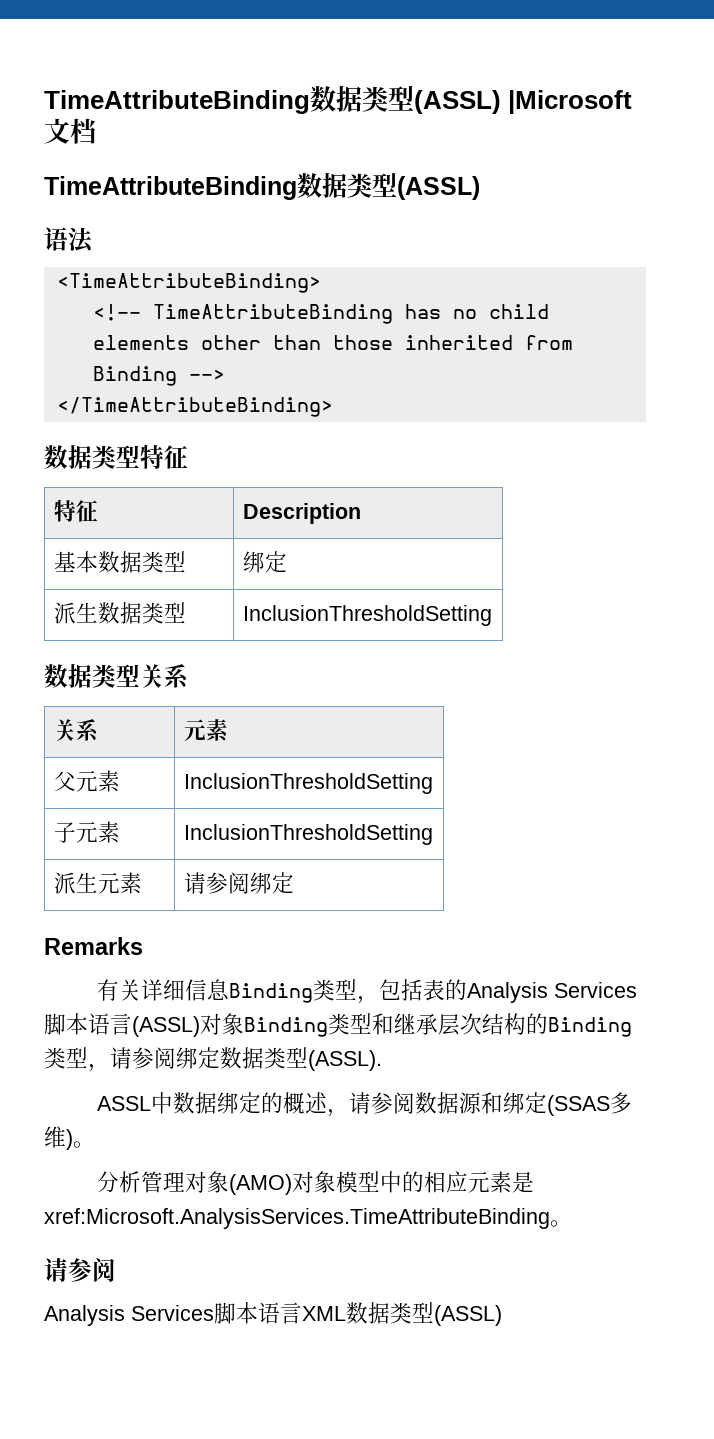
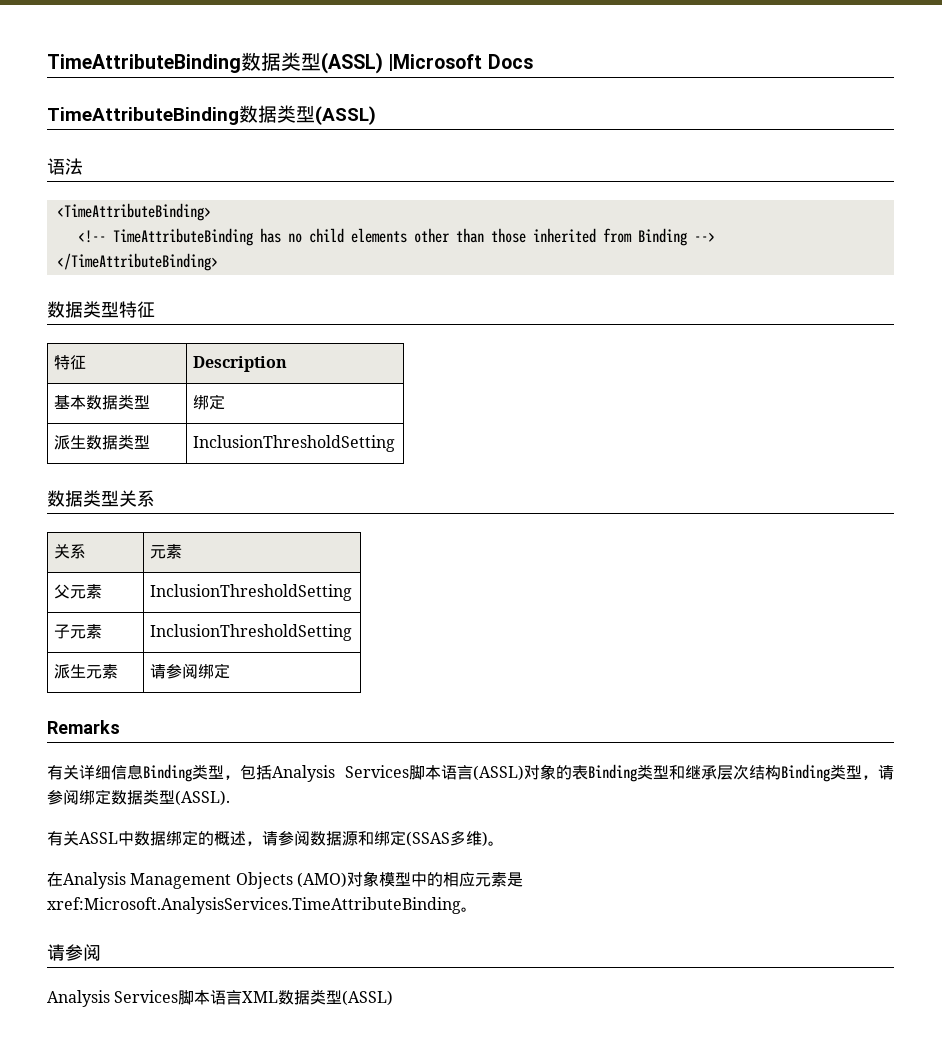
- TimeAttributeBinding数据类型(ASSL) |Microsoft文档
+ TimeAttributeBinding数据类型(ASSL) |Microsoft Docs
- 有关详细信息Binding类型，包括表的Analysis Services脚本语言(ASSL)对象Binding类型和继承层次结构的Binding类型，请参阅绑定数据类型(ASSL).
+ 有关详细信息Binding类型，包括Analysis Services脚本语言(ASSL)对象的表Binding类型和继承层次结构Binding类型，请参阅绑定数据类型(ASSL).
- ASSL中数据绑定的概述，请参阅数据源和绑定(SSAS多维)。
+ 有关ASSL中数据绑定的概述，请参阅数据源和绑定(SSAS多维)。
- 分析管理对象(AMO)对象模型中的相应元素是xref:Microsoft.AnalysisServices.TimeAttributeBinding。
+ 在Analysis Management Objects (AMO)对象模型中的相应元素是xref:Microsoft.AnalysisServices.TimeAttributeBinding。

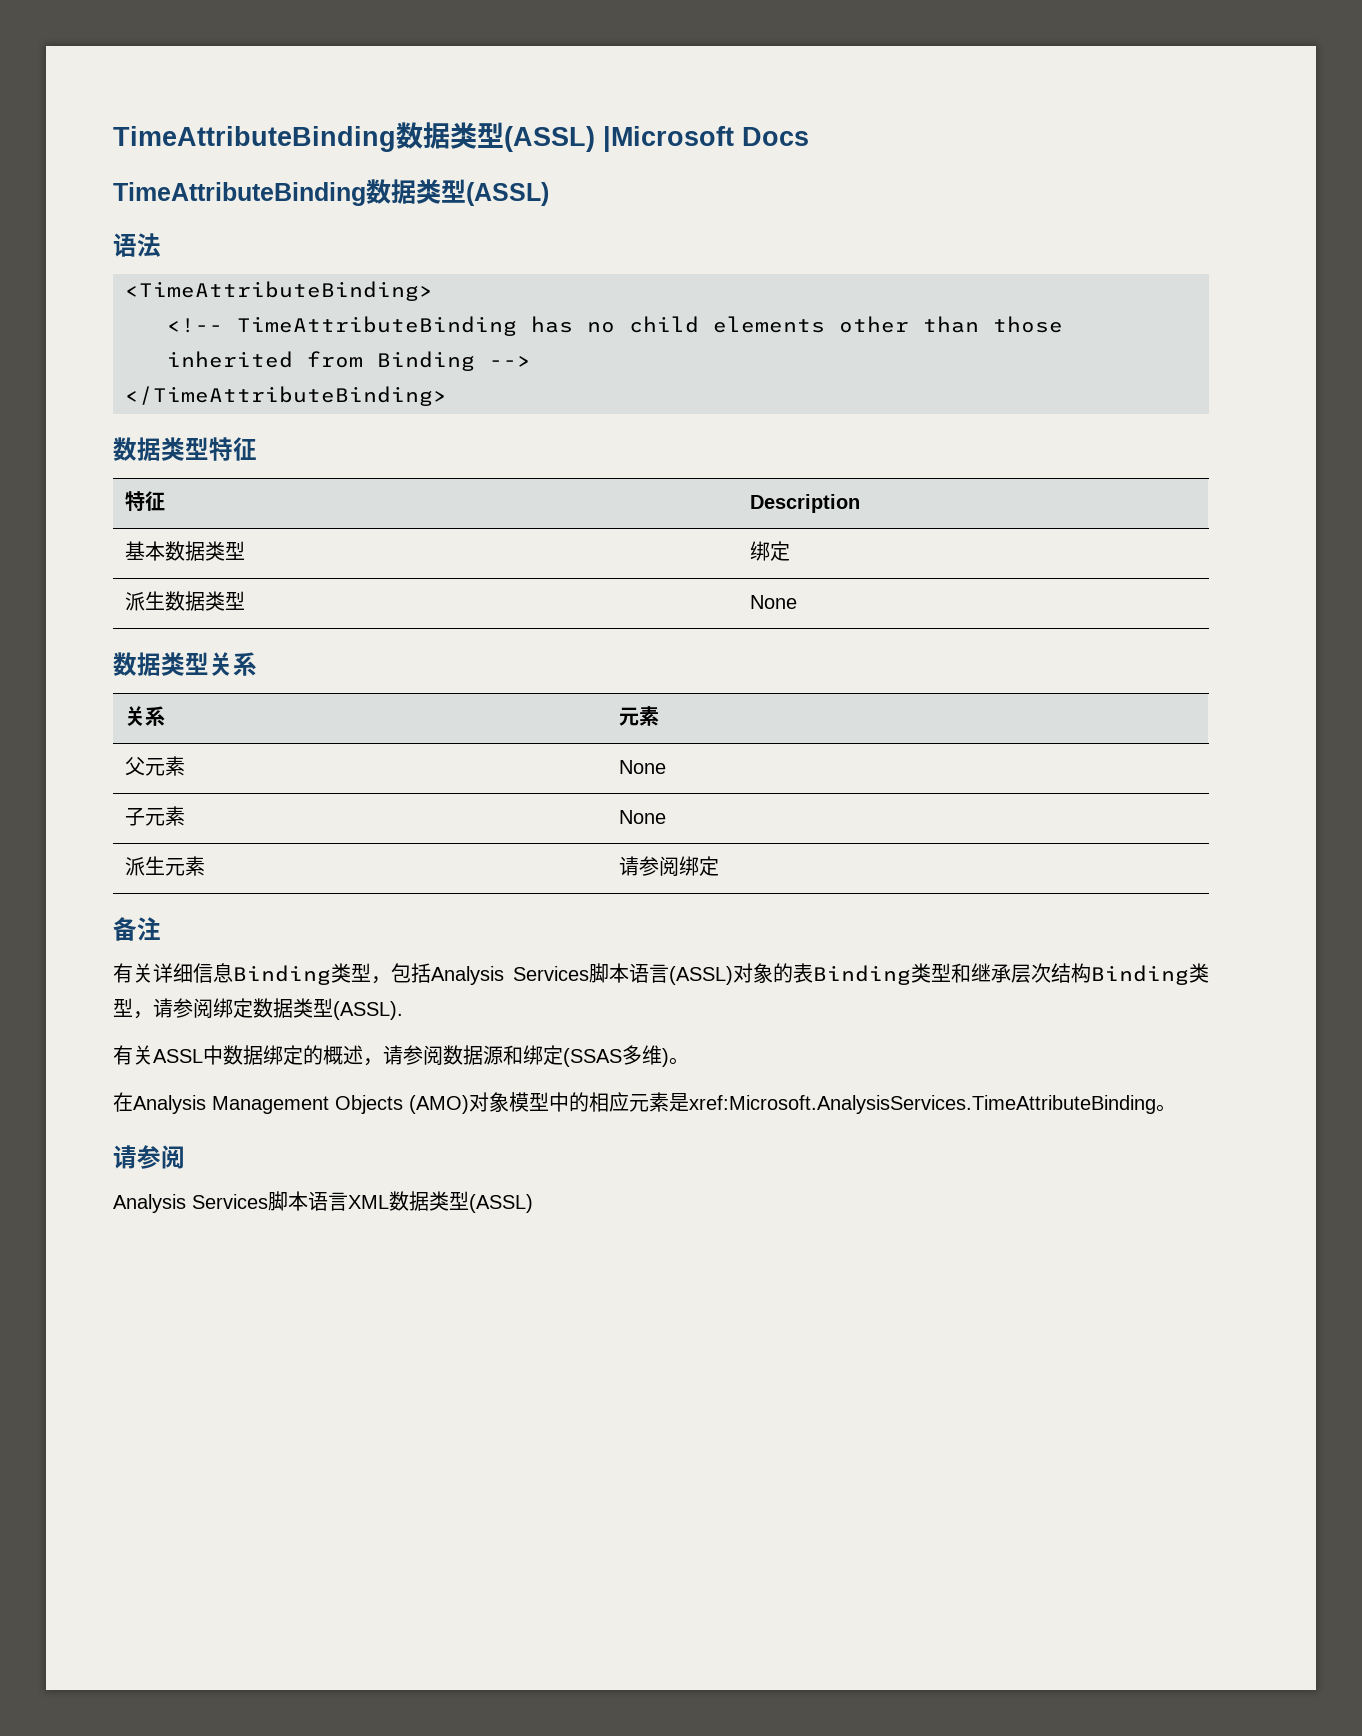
- 派生数据类型 | InclusionThresholdSetting
+ 派生数据类型 | None
- 父元素 | InclusionThresholdSetting
+ 父元素 | None
- 子元素 | InclusionThresholdSetting
+ 子元素 | None
- Remarks
+ 备注

